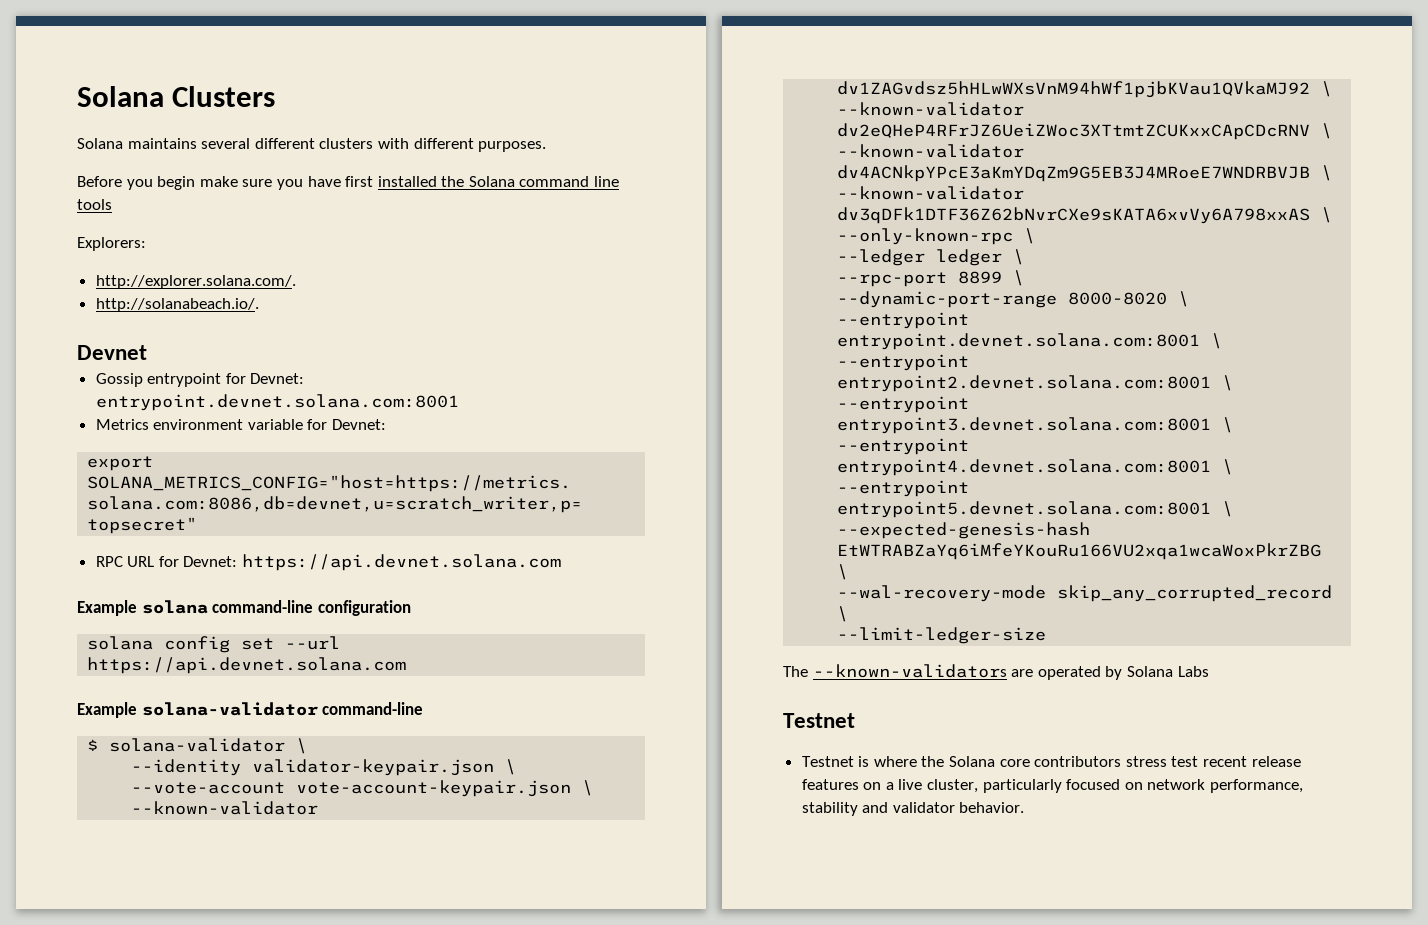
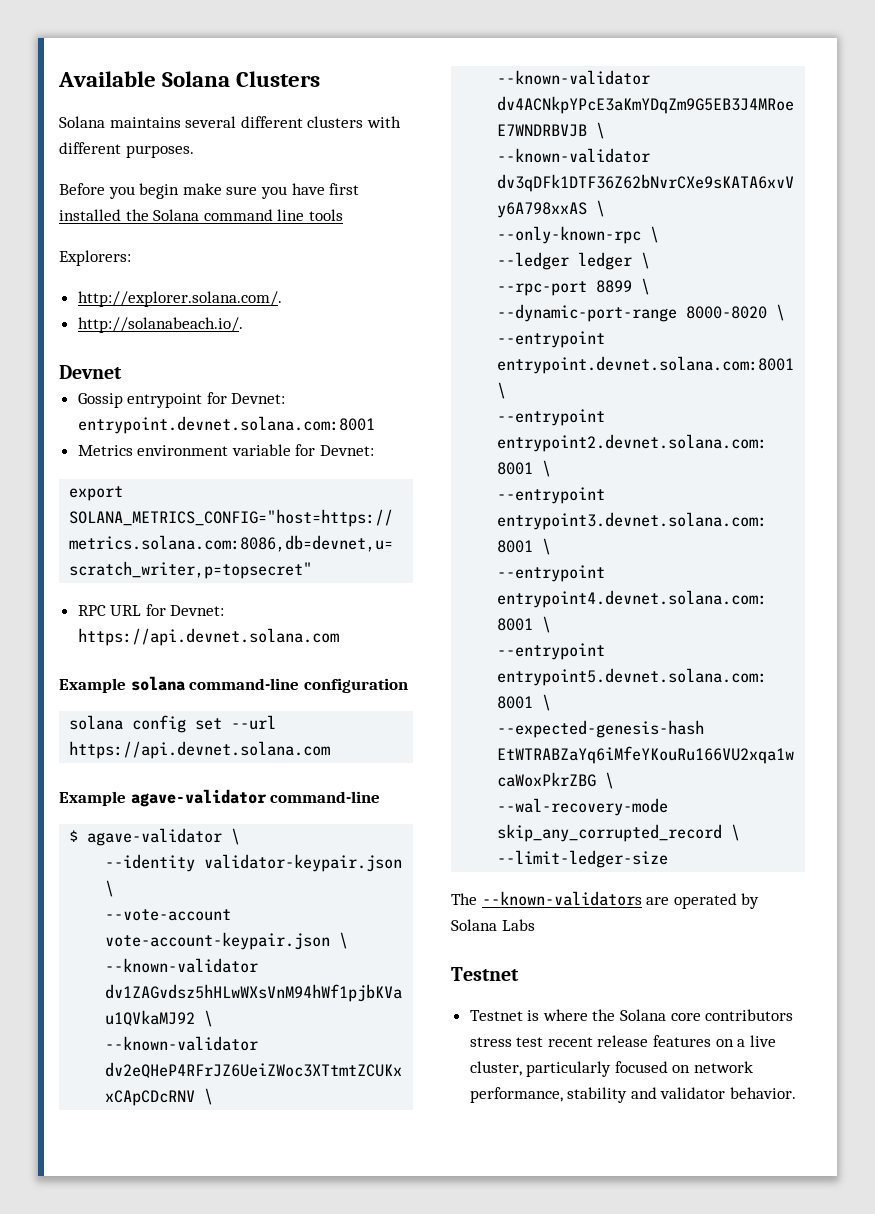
- Solana Clusters
+ Available Solana Clusters
- Example solana-validator command-line
+ Example agave-validator command-line
- $ solana-validator \
+ $ agave-validator \

